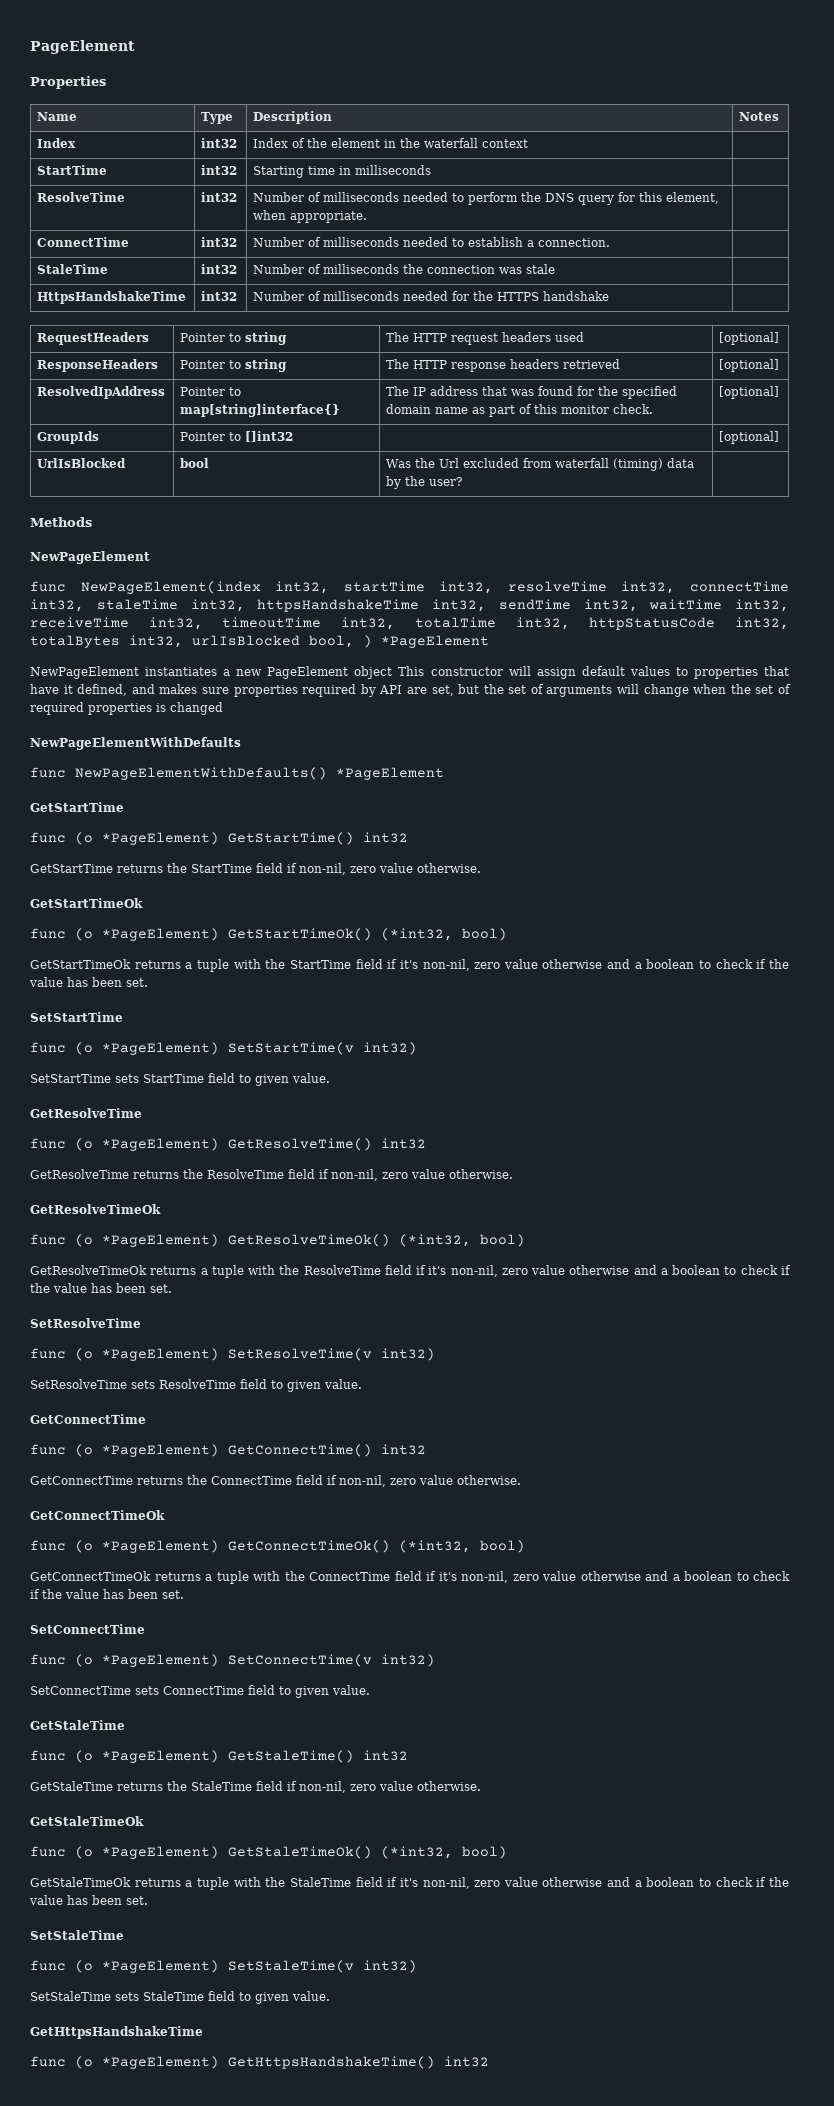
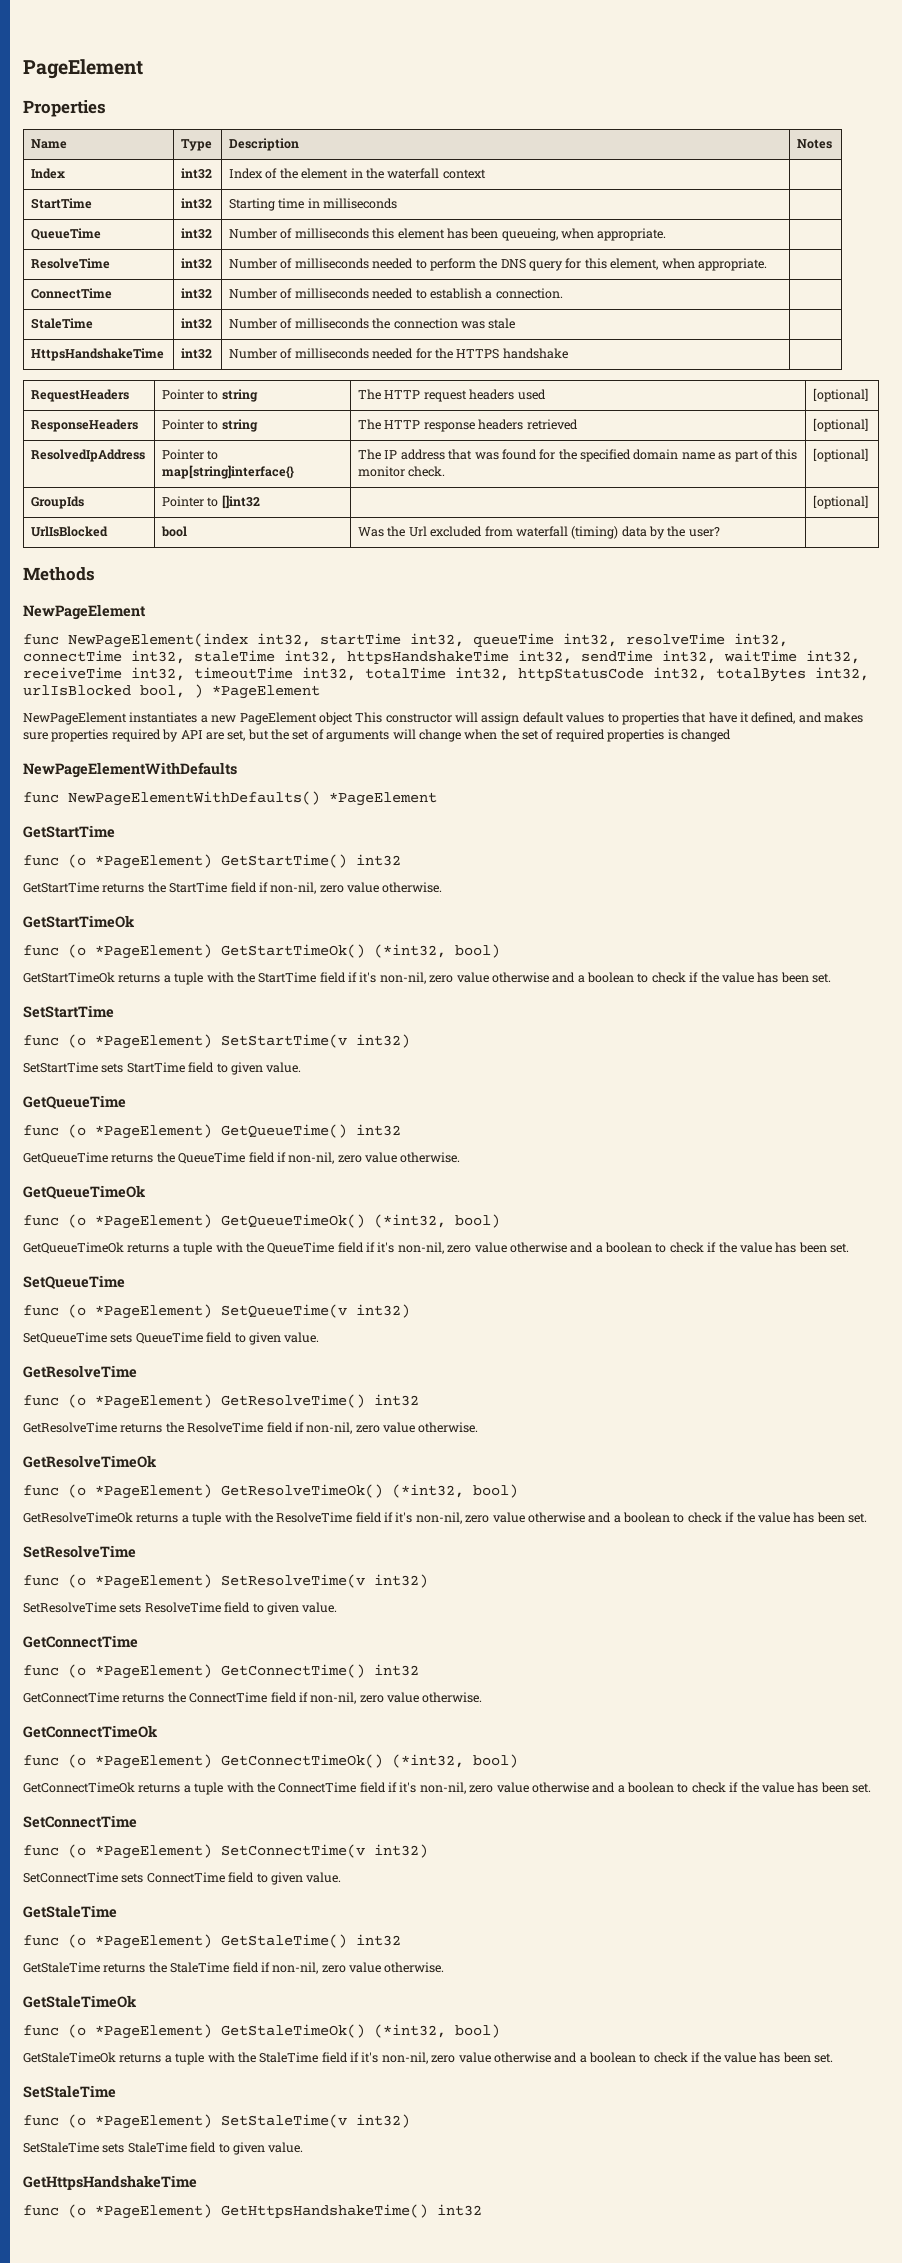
+ QueueTime | int32 | Number of milliseconds this element has been queueing, when appropriate. |
- func NewPageElement(index int32, startTime int32, resolveTime int32, connectTime int32, staleTime int32, httpsHandshakeTime int32, sendTime int32, waitTime int32, receiveTime int32, timeoutTime int32, totalTime int32, httpStatusCode int32, totalBytes int32, urlIsBlocked bool, ) *PageElement
+ func NewPageElement(index int32, startTime int32, queueTime int32, resolveTime int32, connectTime int32, staleTime int32, httpsHandshakeTime int32, sendTime int32, waitTime int32, receiveTime int32, timeoutTime int32, totalTime int32, httpStatusCode int32, totalBytes int32, urlIsBlocked bool, ) *PageElement
  SetStartTime sets StartTime field to given value.
+ GetQueueTime
+ func (o *PageElement) GetQueueTime() int32
+ GetQueueTime returns the QueueTime field if non-nil, zero value otherwise.
+ GetQueueTimeOk
+ func (o *PageElement) GetQueueTimeOk() (*int32, bool)
+ GetQueueTimeOk returns a tuple with the QueueTime field if it's non-nil, zero value otherwise and a boolean to check if the value has been set.
+ SetQueueTime
+ func (o *PageElement) SetQueueTime(v int32)
+ SetQueueTime sets QueueTime field to given value.

